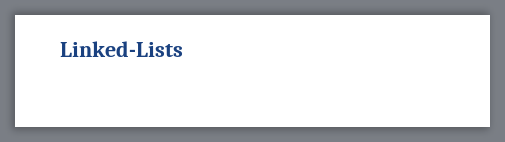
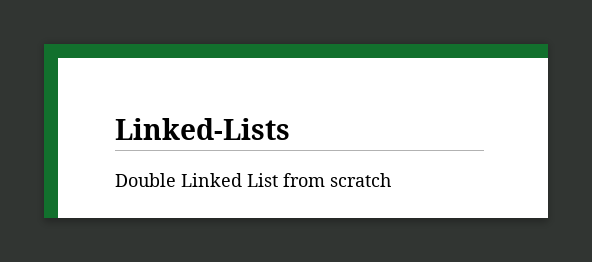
+ Double Linked List from scratch

